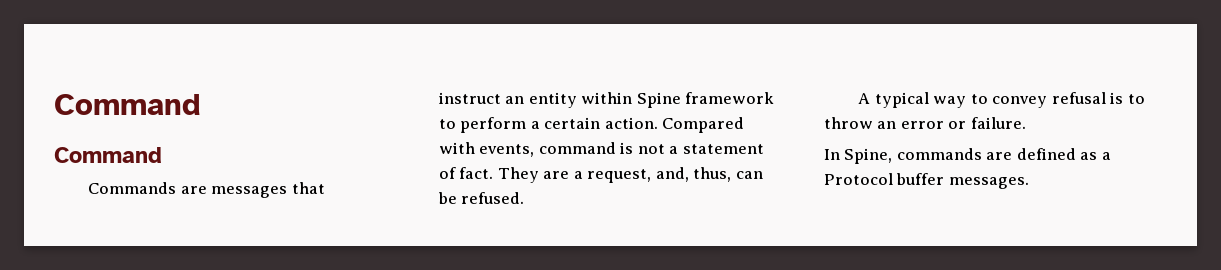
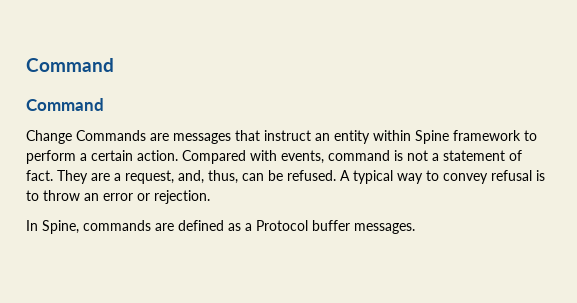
- Commands are messages that instruct an entity within Spine framework to perform a certain action.
+ Change Commands are messages that instruct an entity within Spine framework to perform a certain action.
- They are a request, and, thus, can be refused.
- A typical way to convey refusal is to throw an error or failure.
+ They are a request, and, thus, can be refused. A typical way to convey refusal is to throw an error or rejection.

